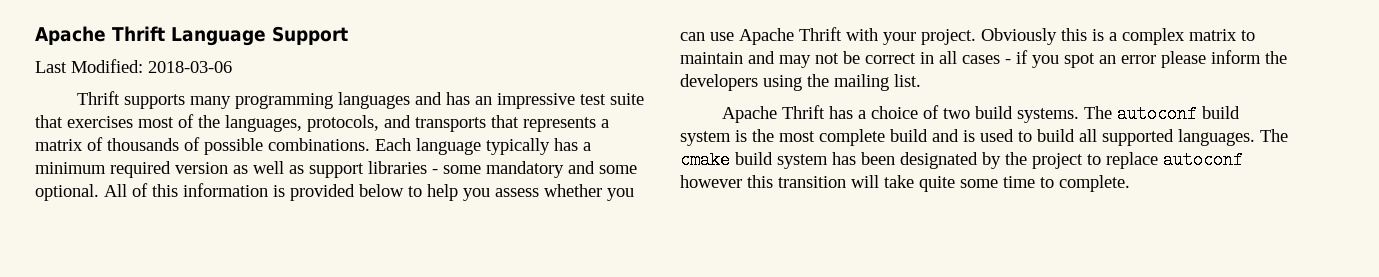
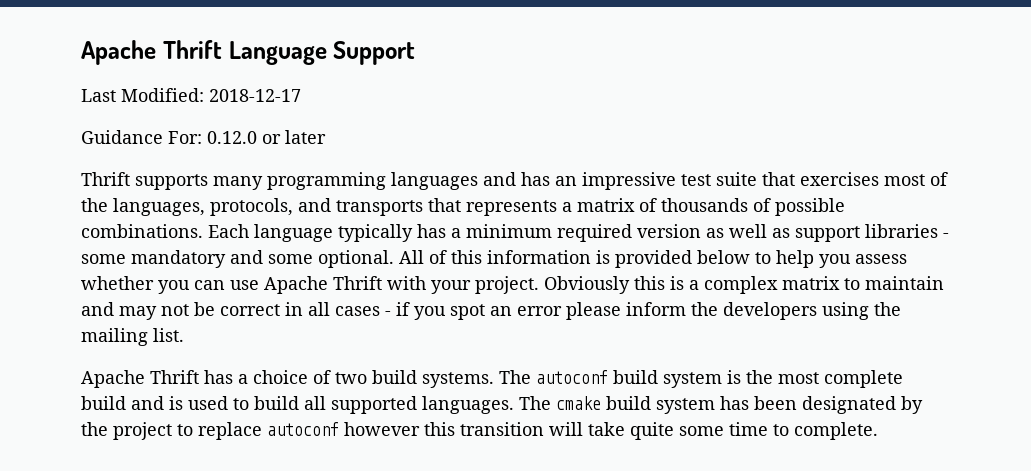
- Last Modified: 2018-03-06
+ Last Modified: 2018-12-17
+ Guidance For: 0.12.0 or later

